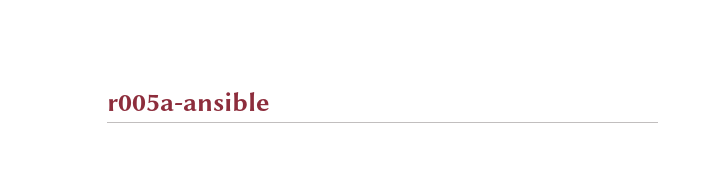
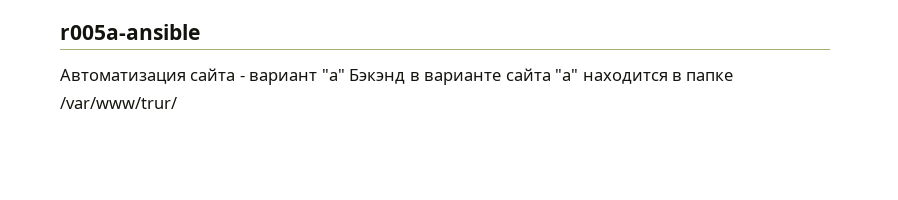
+ Автоматизация сайта - вариант "a" Бэкэнд в варианте сайта "a" находится в папке /var/www/trur/

